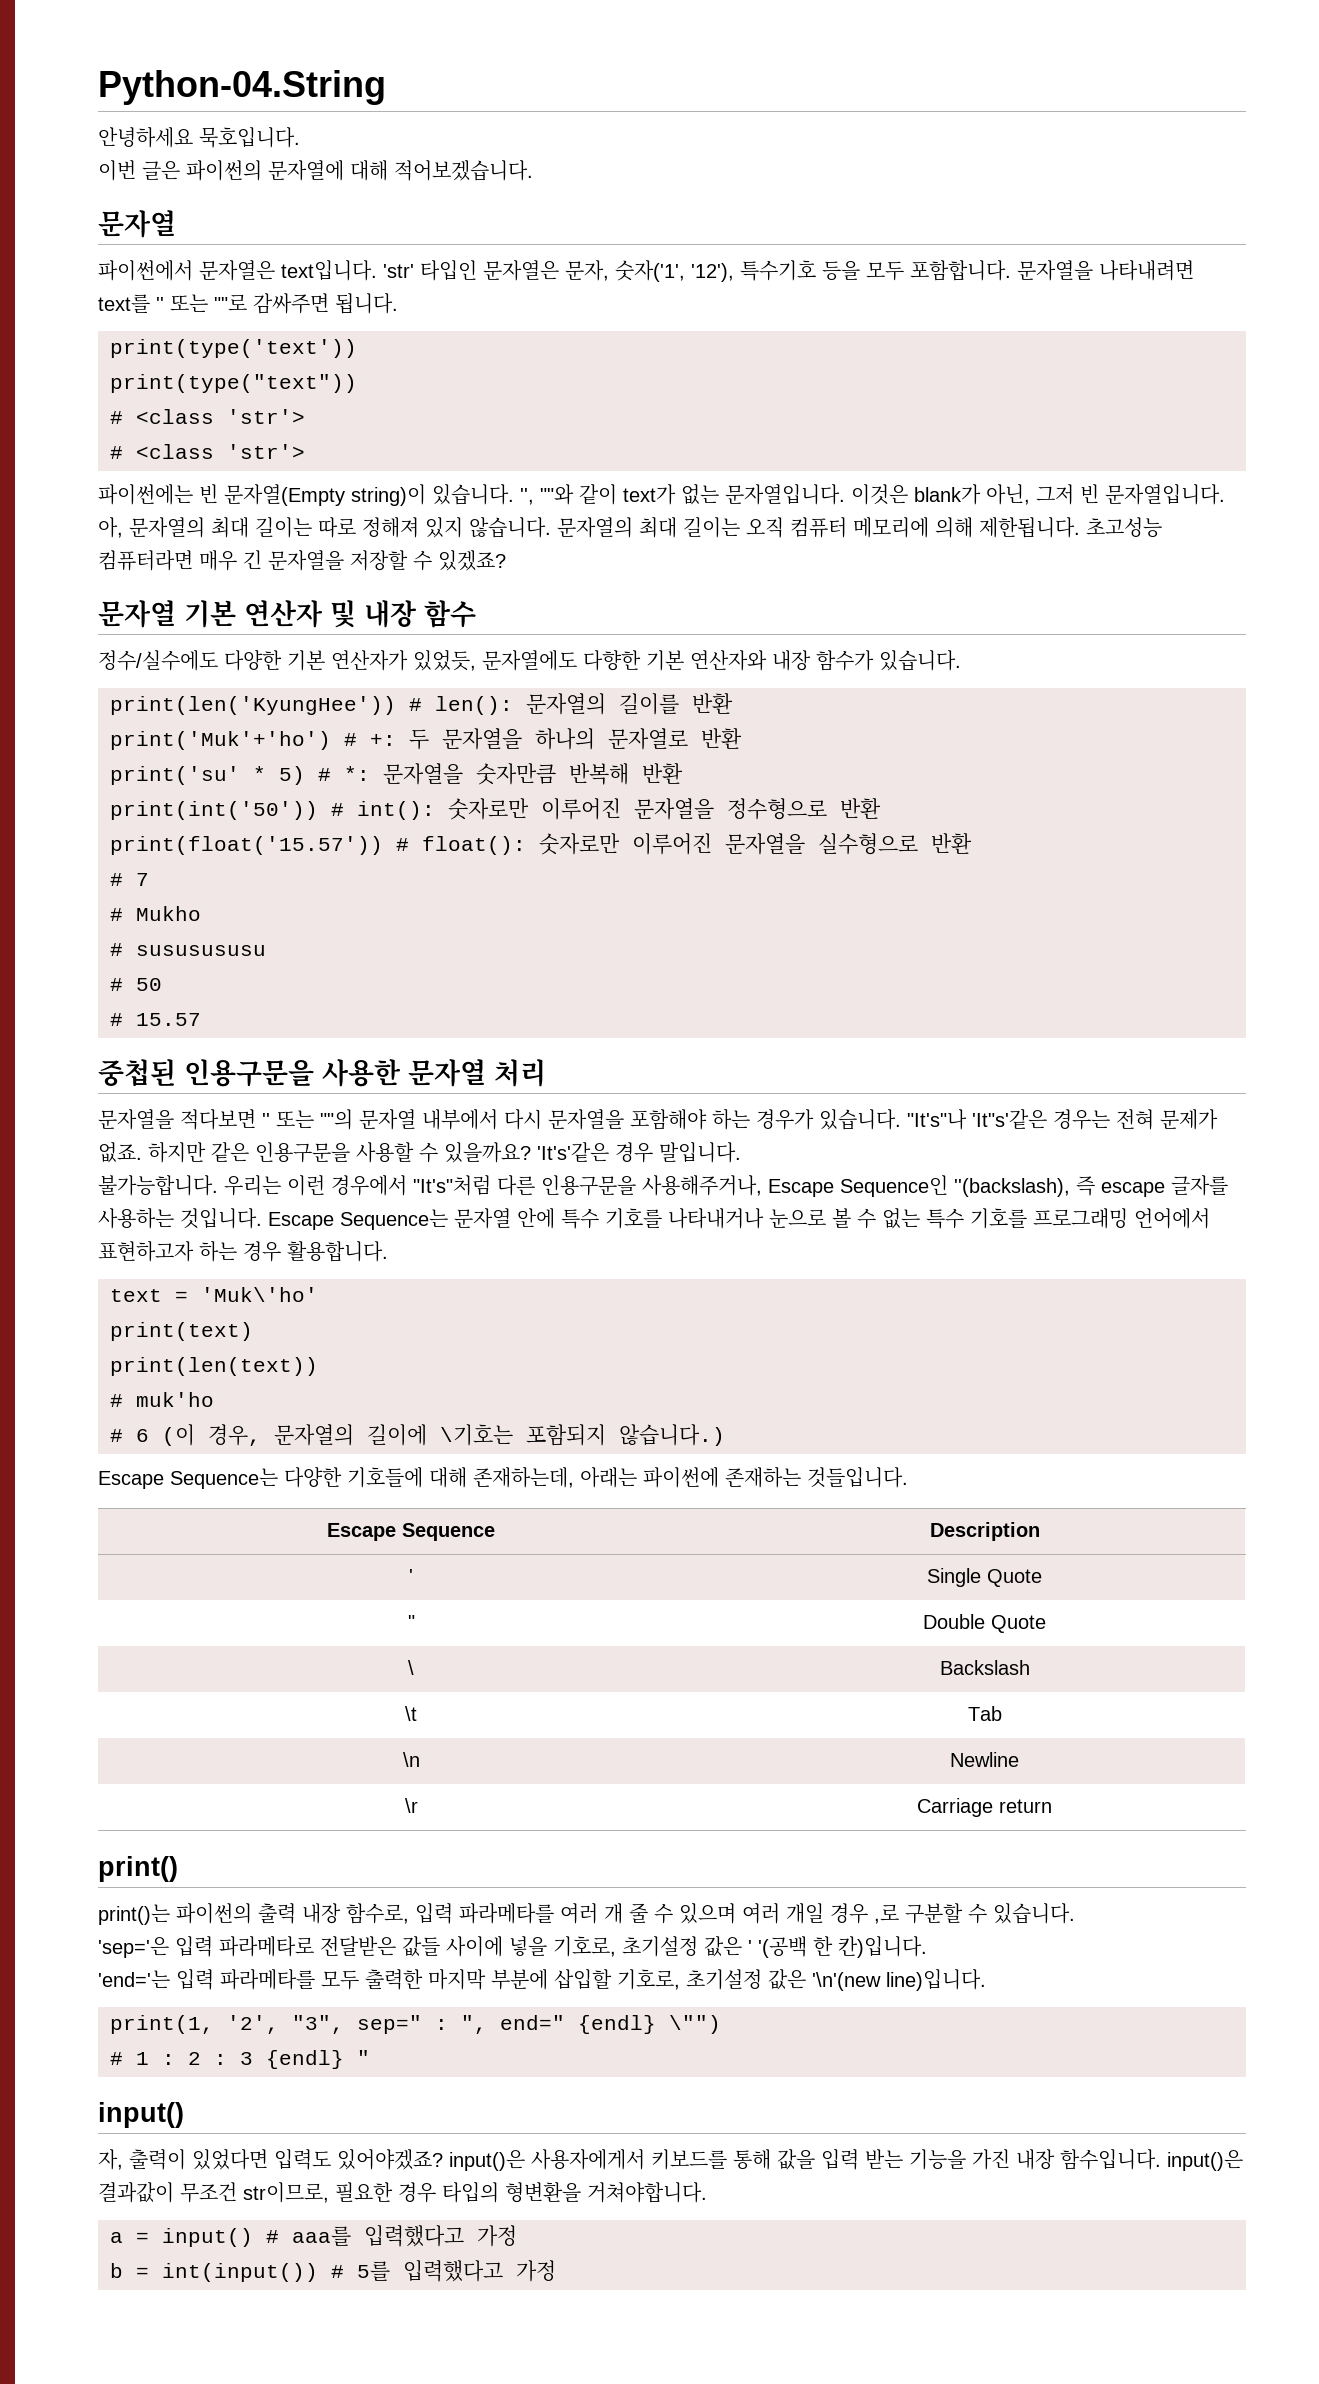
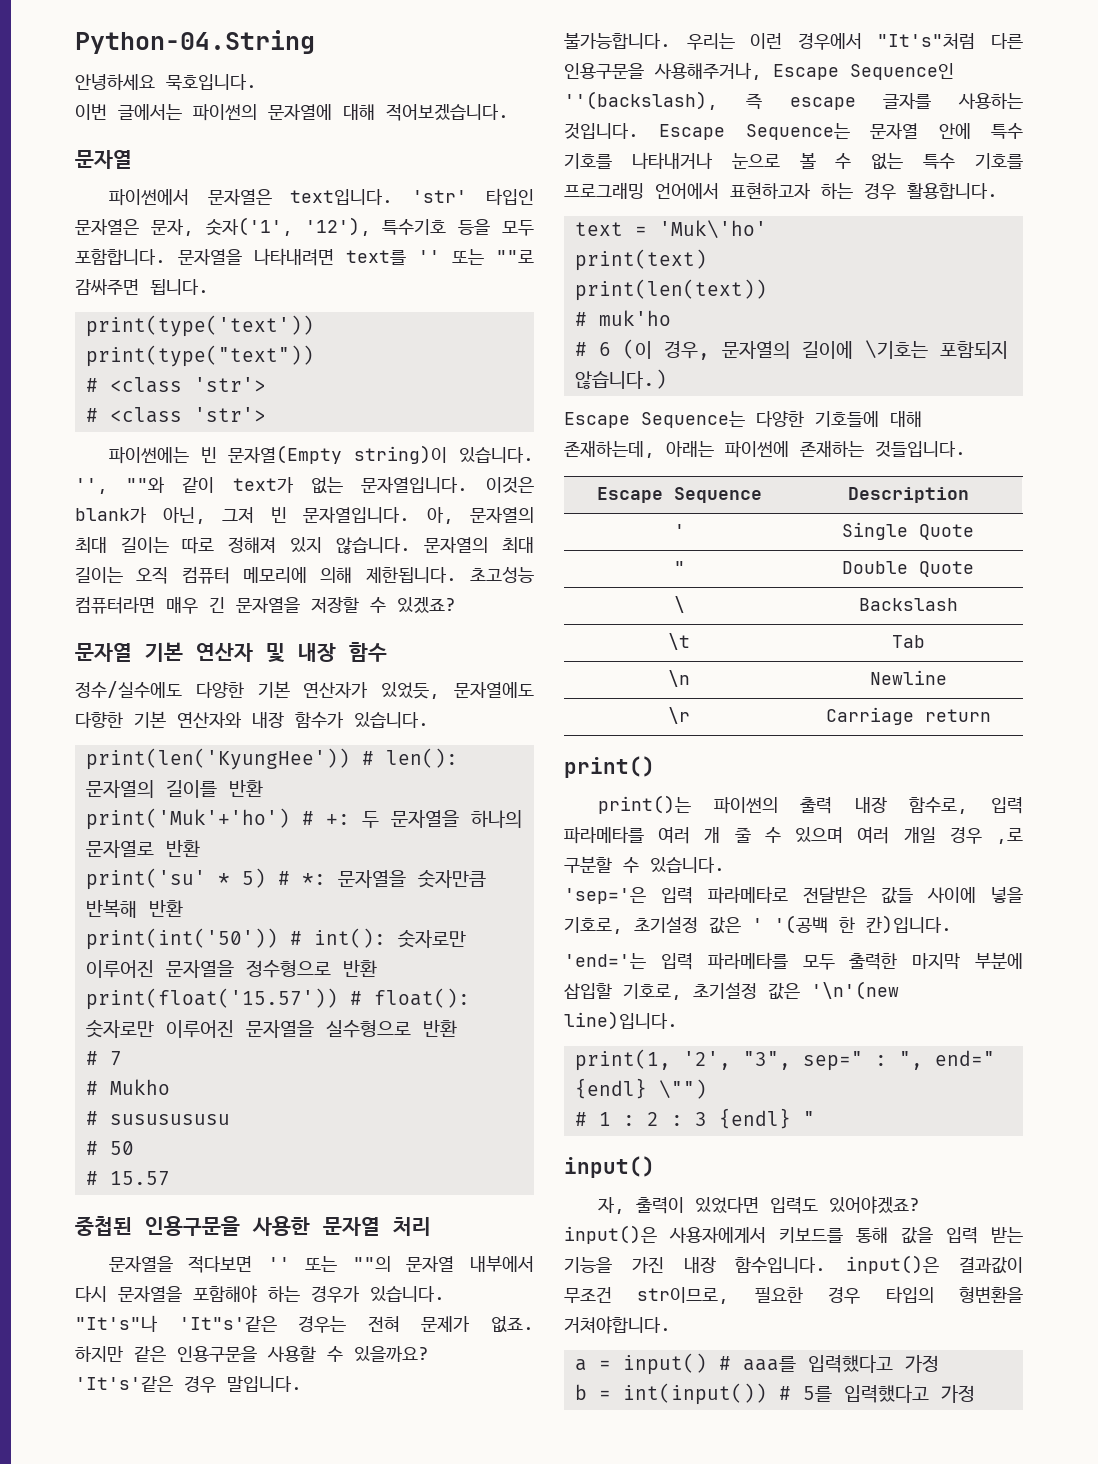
- 이번 글은 파이썬의 문자열에 대해 적어보겠습니다.
+ 이번 글에서는 파이썬의 문자열에 대해 적어보겠습니다.

